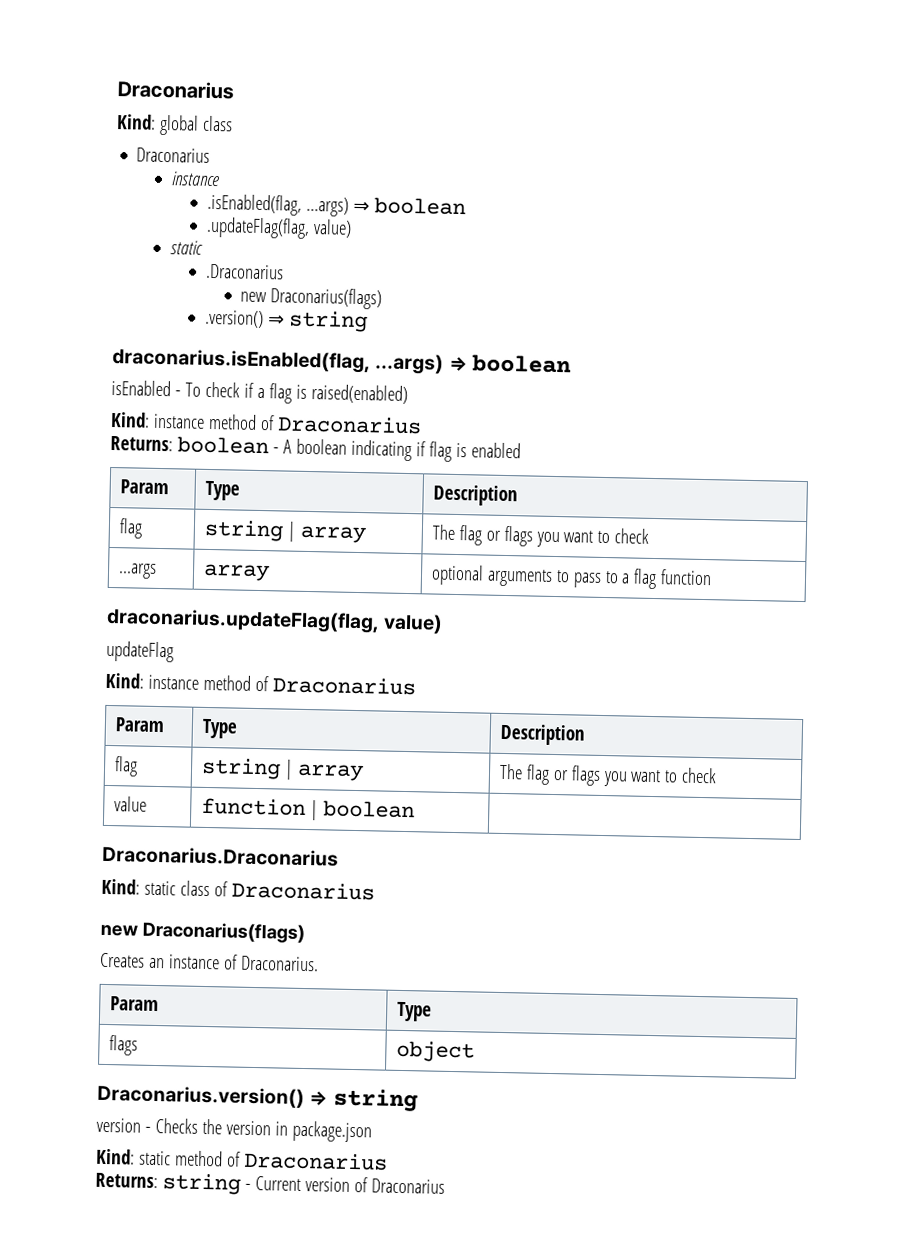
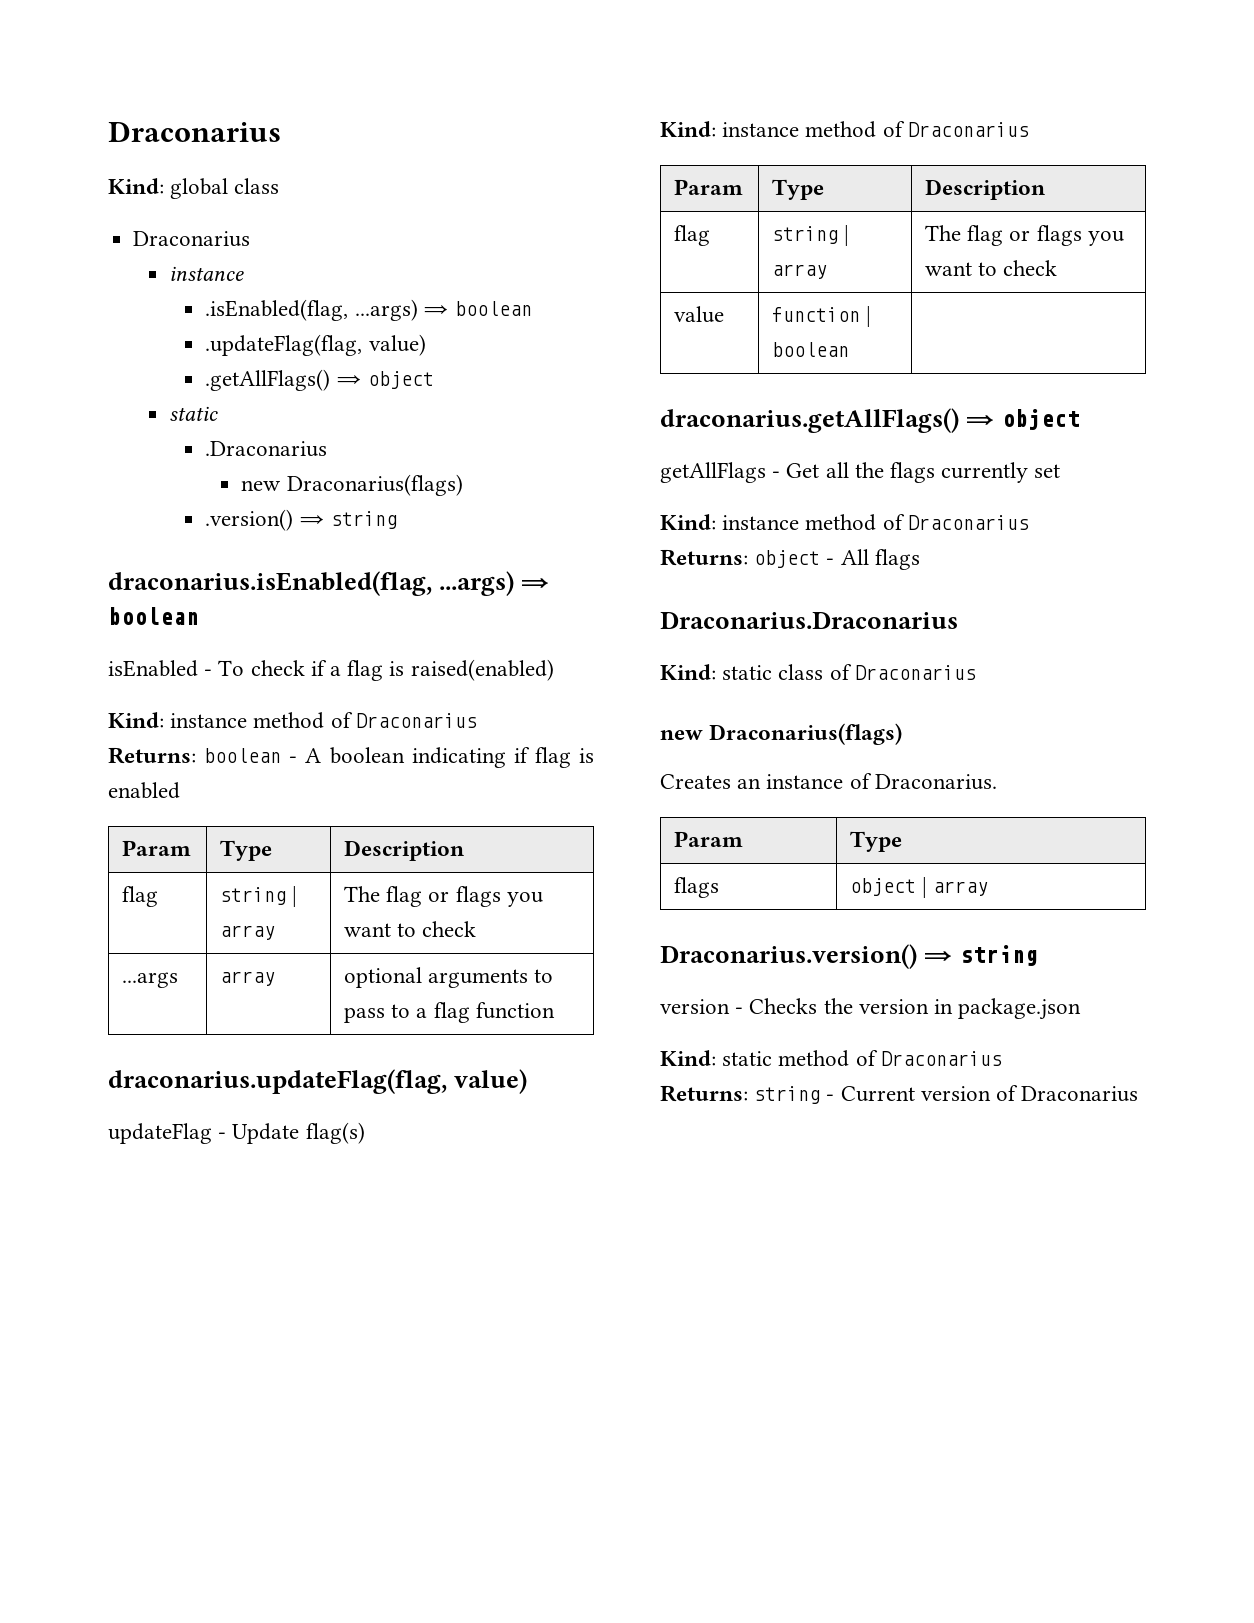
+ .getAllFlags() ⇒ object
- updateFlag
+ updateFlag - Update flag(s)
+ draconarius.getAllFlags() ⇒ object
+ getAllFlags - Get all the flags currently set
+ Kind: instance method of Draconarius
+ Returns: object - All flags
- flags | object
+ flags | object | array

